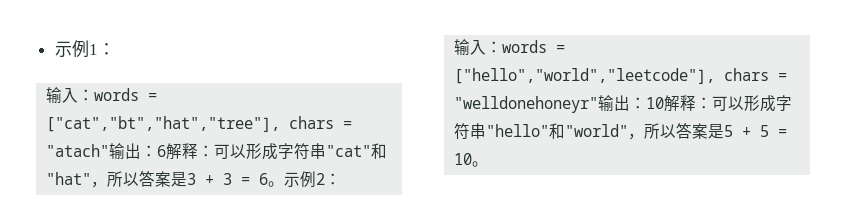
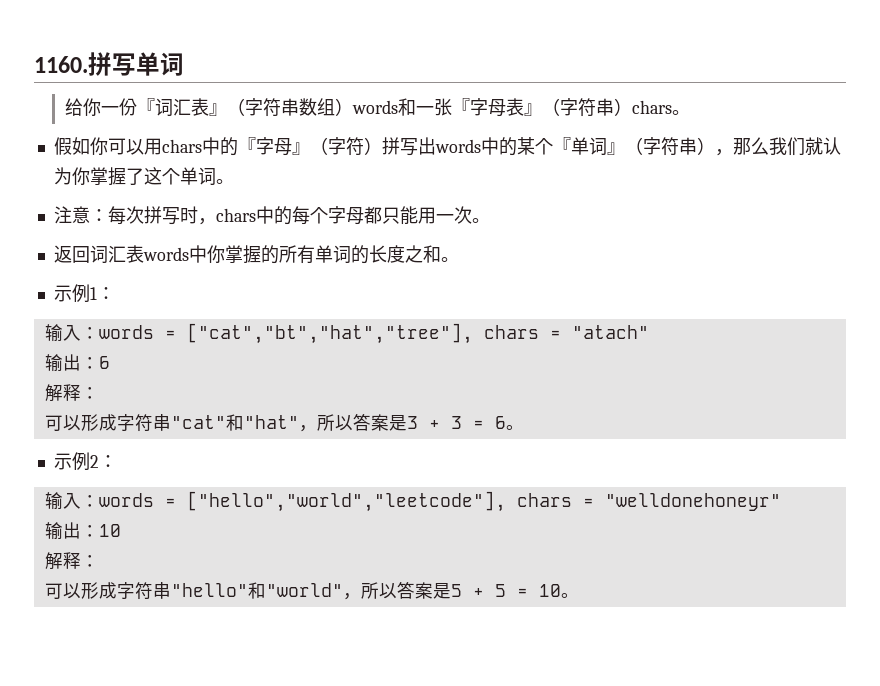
+ 1160.拼写单词
+ 给你一份『词汇表』（字符串数组）words和一张『字母表』（字符串）chars。
+ 假如你可以用chars中的『字母』（字符）拼写出words中的某个『单词』（字符串），那么我们就认为你掌握了这个单词。
+ 注意：每次拼写时，chars中的每个字母都只能用一次。
+ 返回词汇表words中你掌握的所有单词的长度之和。
- 输入：words = ["cat","bt","hat","tree"], chars = "atach"输出：6解释：可以形成字符串"cat"和"hat"，所以答案是3 + 3 = 6。示例2：
+ 输入：words = ["cat","bt","hat","tree"], chars = "atach"
+ 输出：6
+ 解释：
+ 可以形成字符串"cat"和"hat"，所以答案是3 + 3 = 6。
+ 示例2：
- 输入：words = ["hello","world","leetcode"], chars = "welldonehoneyr"输出：10解释：可以形成字符串"hello"和"world"，所以答案是5 + 5 = 10。
+ 输入：words = ["hello","world","leetcode"], chars = "welldonehoneyr"
+ 输出：10
+ 解释：
+ 可以形成字符串"hello"和"world"，所以答案是5 + 5 = 10。

